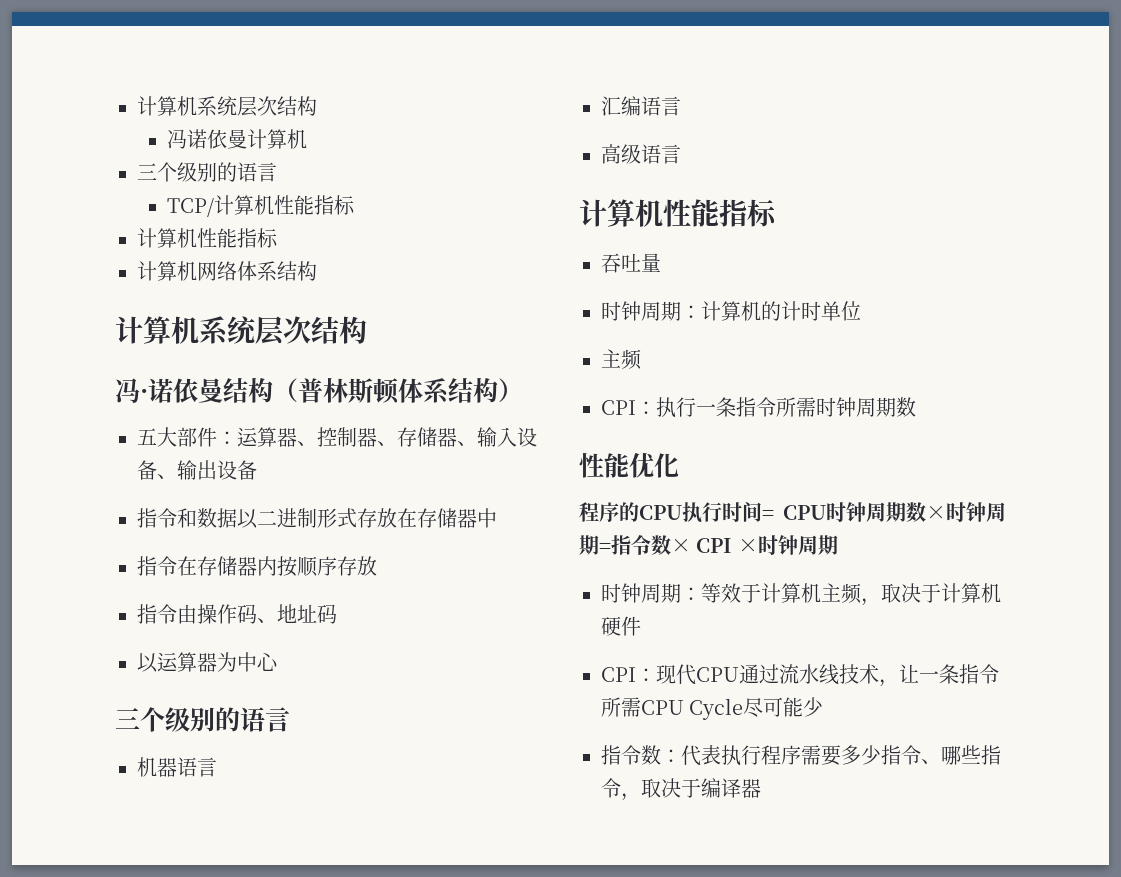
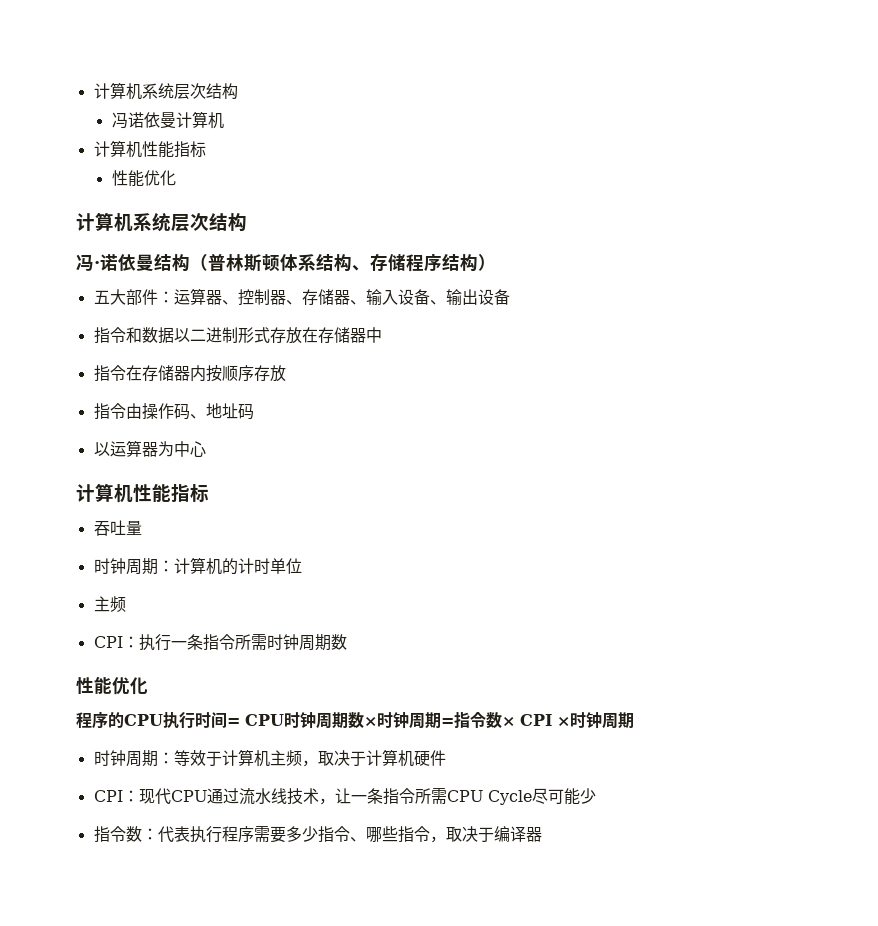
  冯诺依曼计算机
- 三个级别的语言
- TCP/计算机性能指标
  计算机性能指标
- 计算机网络体系结构
+ 性能优化
- 冯·诺依曼结构（普林斯顿体系结构）
+ 冯·诺依曼结构（普林斯顿体系结构、存储程序结构）
  以运算器为中心
- 三个级别的语言
- 机器语言
- 汇编语言
- 高级语言

